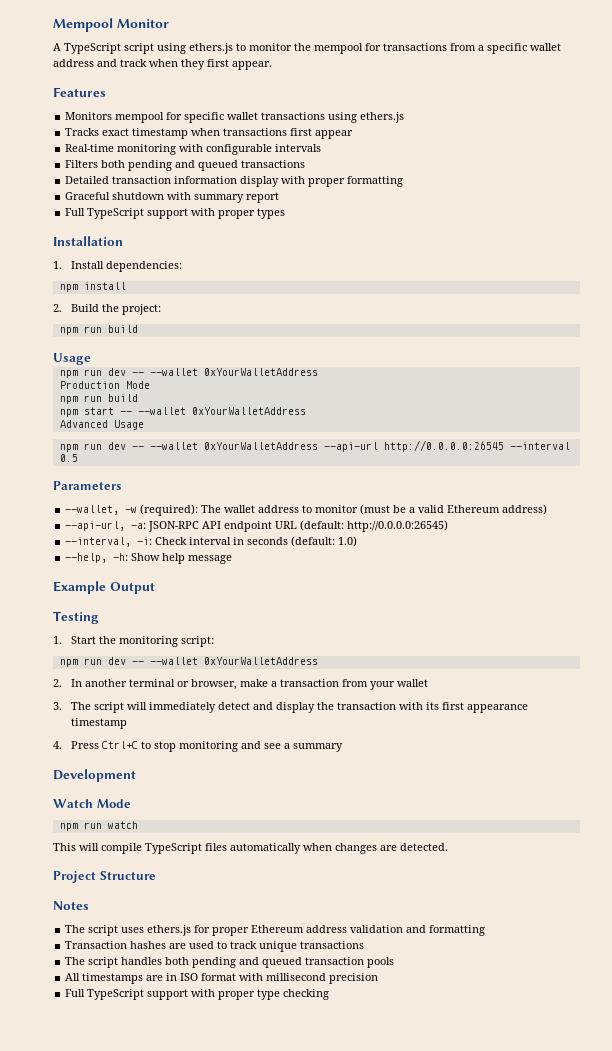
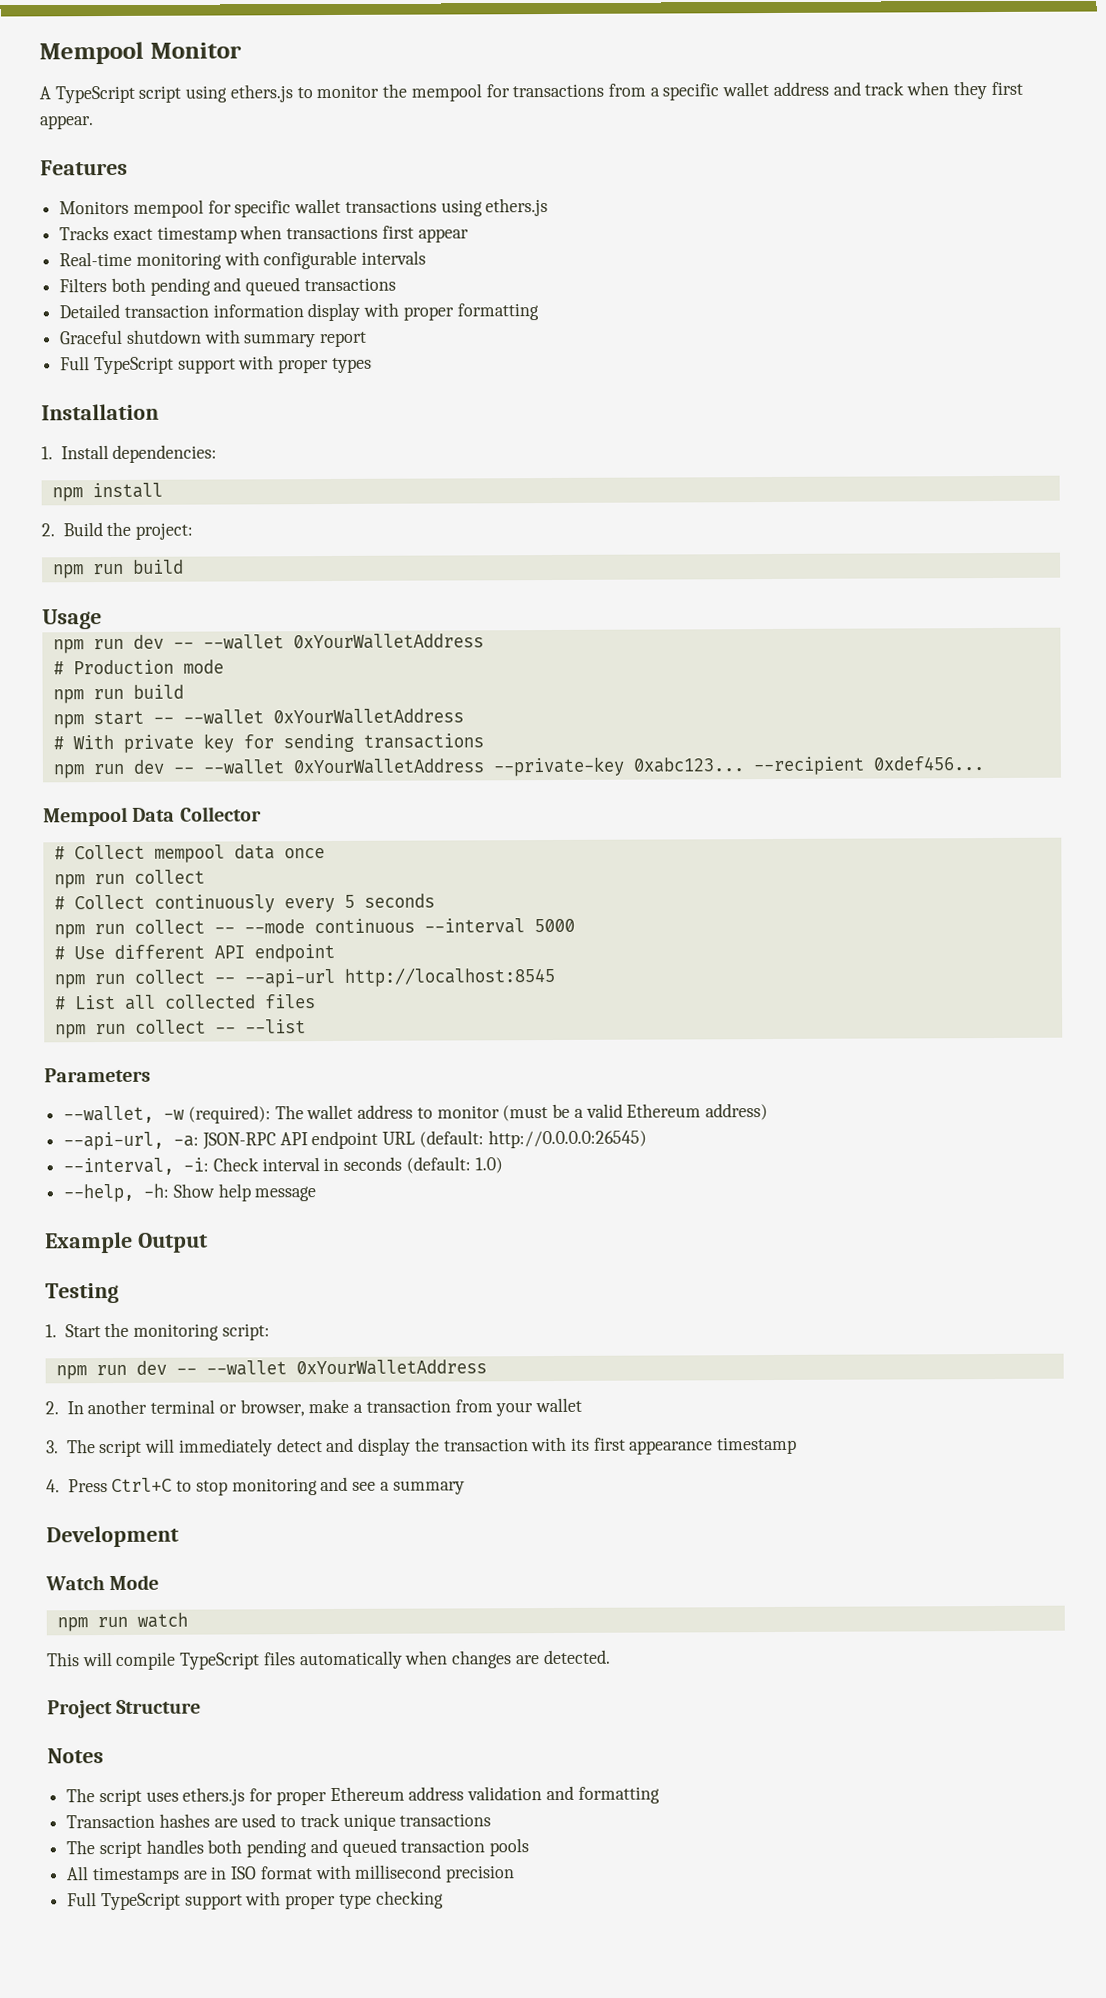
- Production Mode
+ # Production mode
- Advanced Usage
- npm run dev -- --wallet 0xYourWalletAddress --api-url http://0.0.0.0:26545 --interval 0.5
+ # With private key for sending transactions
+ npm run dev -- --wallet 0xYourWalletAddress --private-key 0xabc123... --recipient 0xdef456...
+ Mempool Data Collector
+ # Collect mempool data once
+ npm run collect
+ # Collect continuously every 5 seconds
+ npm run collect -- --mode continuous --interval 5000
+ # Use different API endpoint
+ npm run collect -- --api-url http://localhost:8545
+ # List all collected files
+ npm run collect -- --list

